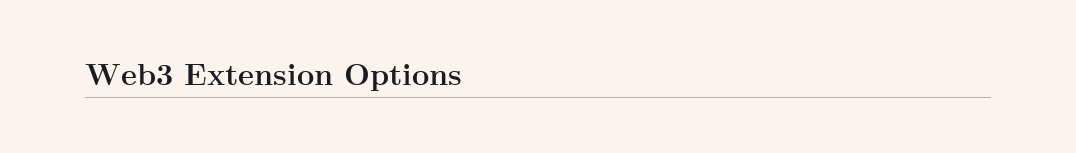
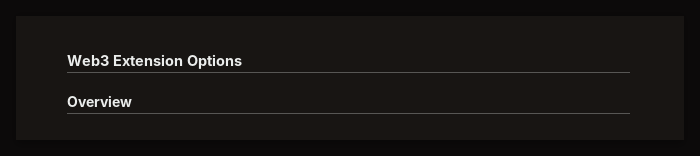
+ Overview

